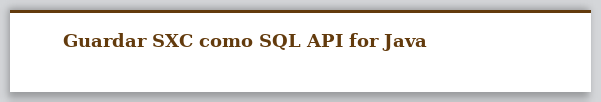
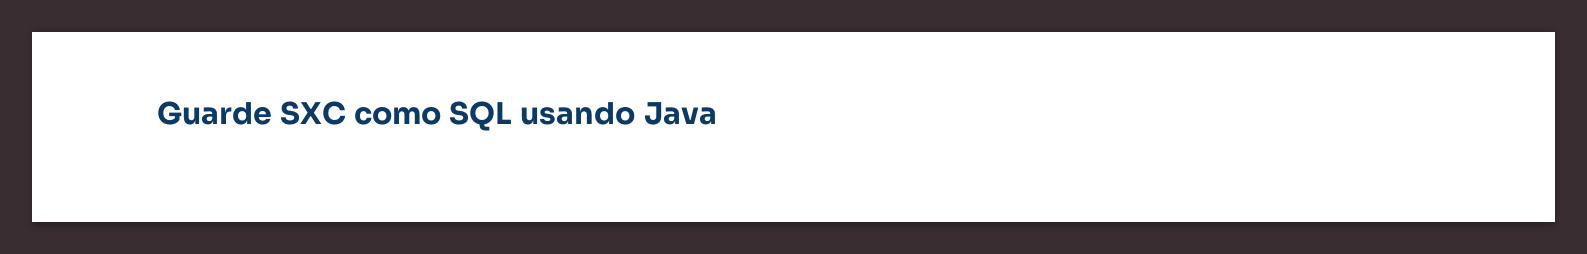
- Guardar SXC como SQL API for Java
+ Guarde SXC como SQL usando Java

